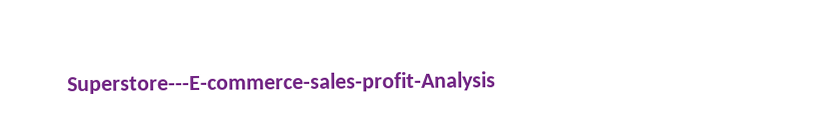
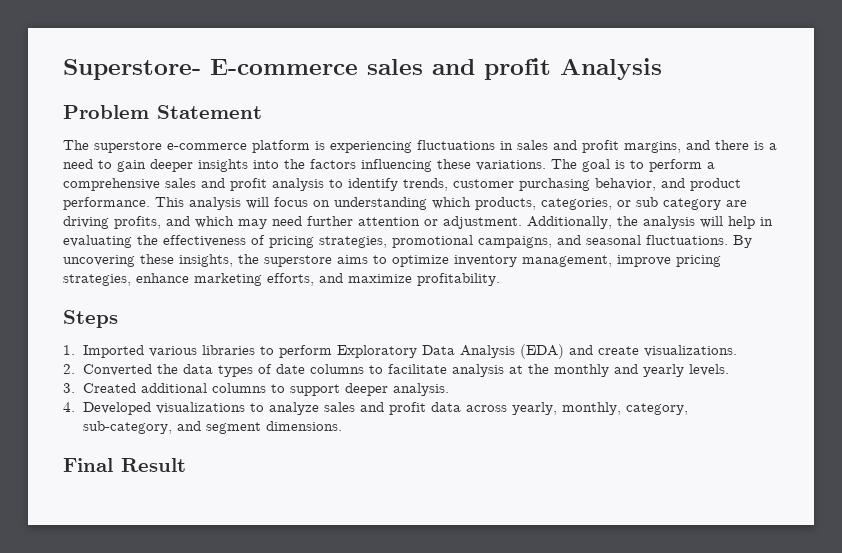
- Superstore---E-commerce-sales-profit-Analysis
+ Superstore- E-commerce sales and profit Analysis
+ Problem Statement
+ The superstore e-commerce platform is experiencing fluctuations in sales and profit margins, and there is a need to gain deeper insights into the factors influencing these variations. The goal is to perform a comprehensive sales and profit analysis to identify trends, customer purchasing behavior, and product performance. This analysis will focus on understanding which products, categories, or sub category are driving profits, and which may need further attention or adjustment. Additionally, the analysis will help in evaluating the effectiveness of pricing strategies, promotional campaigns, and seasonal fluctuations. By uncovering these insights, the superstore aims to optimize inventory management, improve pricing strategies, enhance marketing efforts, and maximize profitability.
+ Steps
+ 1. Imported various libraries to perform Exploratory Data Analysis (EDA) and create visualizations.
+ 2. Converted the data types of date columns to facilitate analysis at the monthly and yearly levels.
+ 3. Created additional columns to support deeper analysis.
+ 4. Developed visualizations to analyze sales and profit data across yearly, monthly, category, sub-category, and segment dimensions.
+ Final Result

